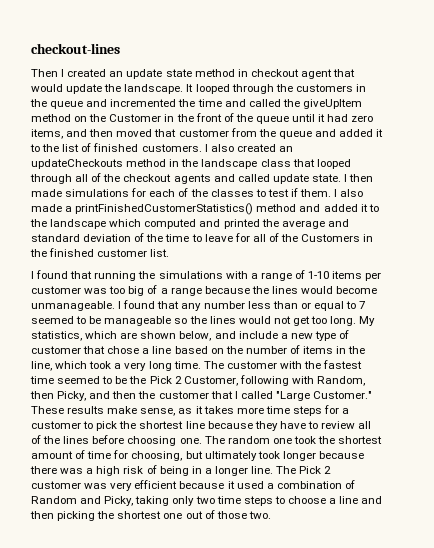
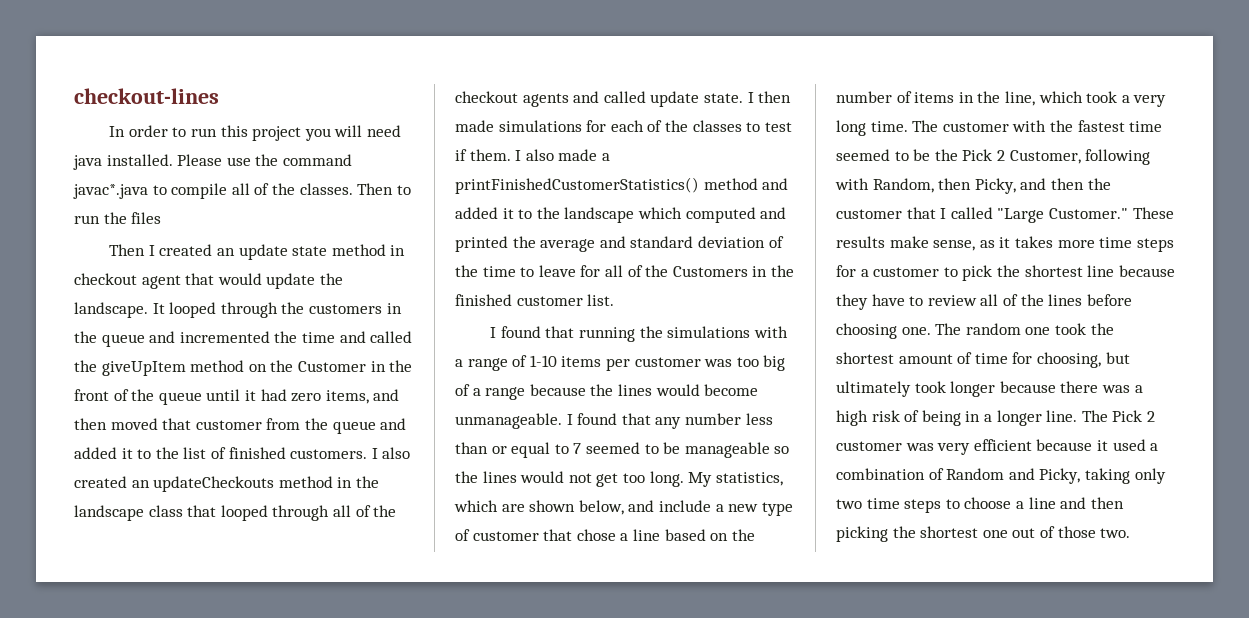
+ In order to run this project you will need java installed. Please use the command javac*.java to compile all of the classes. Then to run the files

